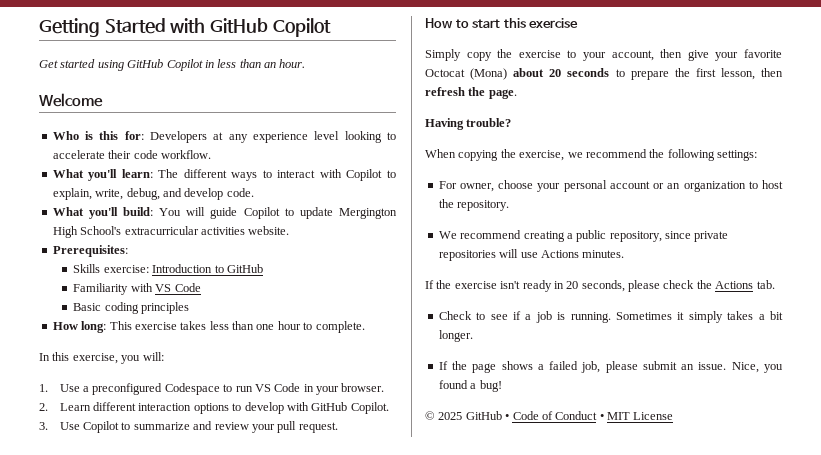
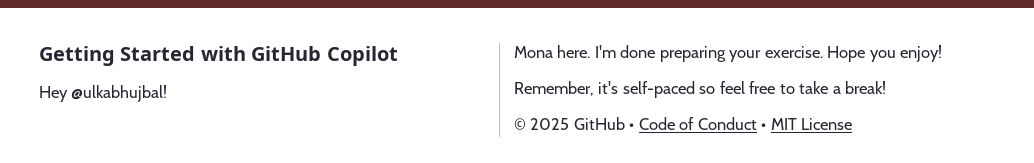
- Get started using GitHub Copilot in less than an hour.
- Welcome
- Who is this for: Developers at any experience level looking to accelerate their code workflow.
- What you'll learn: The different ways to interact with Copilot to explain, write, debug, and develop code.
- What you'll build: You will guide Copilot to update Mergington High School's extracurricular activities website.
- Prerequisites:
- Skills exercise: Introduction to GitHub
- Familiarity with VS Code
- Basic coding principles
- How long: This exercise takes less than one hour to complete.
- In this exercise, you will:
- 1. Use a preconfigured Codespace to run VS Code in your browser.
- 2. Learn different interaction options to develop with GitHub Copilot.
- 3. Use Copilot to summarize and review your pull request.
- How to start this exercise
- Simply copy the exercise to your account, then give your favorite Octocat (Mona) about 20 seconds to prepare the first lesson, then refresh the page.
- Having trouble?
- When copying the exercise, we recommend the following settings:
- For owner, choose your personal account or an organization to host the repository.
- We recommend creating a public repository, since private repositories will use Actions minutes.
- If the exercise isn't ready in 20 seconds, please check the Actions tab.
- Check to see if a job is running. Sometimes it simply takes a bit longer.
- If the page shows a failed job, please submit an issue. Nice, you found a bug!
+ Hey @ulkabhujbal!
+ Mona here. I'm done preparing your exercise. Hope you enjoy!
+ Remember, it's self-paced so feel free to take a break!

